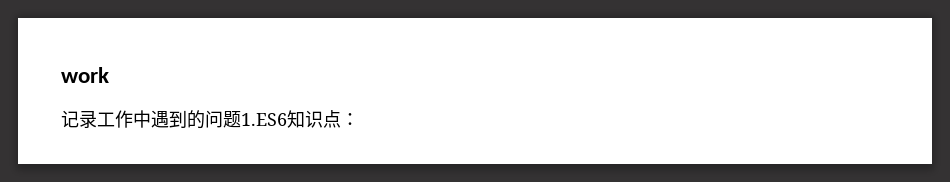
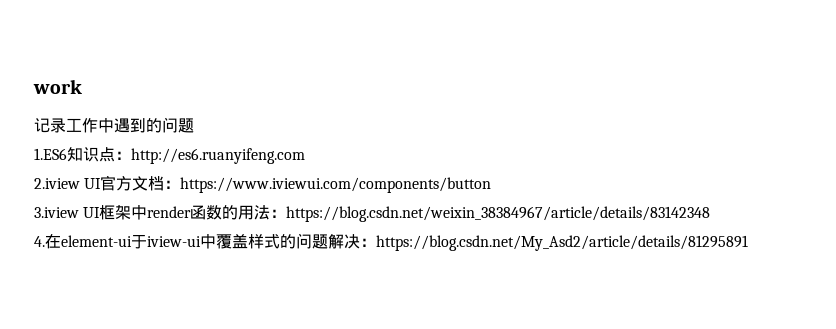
- 记录工作中遇到的问题1.ES6知识点：
+ 记录工作中遇到的问题
+ 1.ES6知识点：http://es6.ruanyifeng.com
+ 2.iview UI官方文档：https://www.iviewui.com/components/button
+ 3.iview UI框架中render函数的用法：https://blog.csdn.net/weixin_38384967/article/details/83142348
+ 4.在element-ui于iview-ui中覆盖样式的问题解决：https://blog.csdn.net/My_Asd2/article/details/81295891

